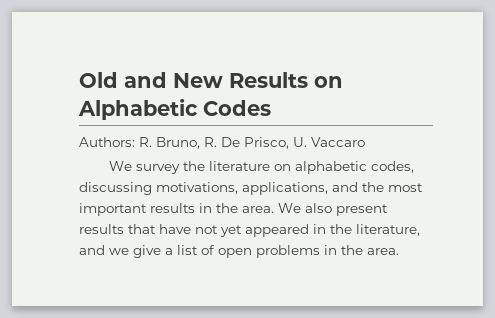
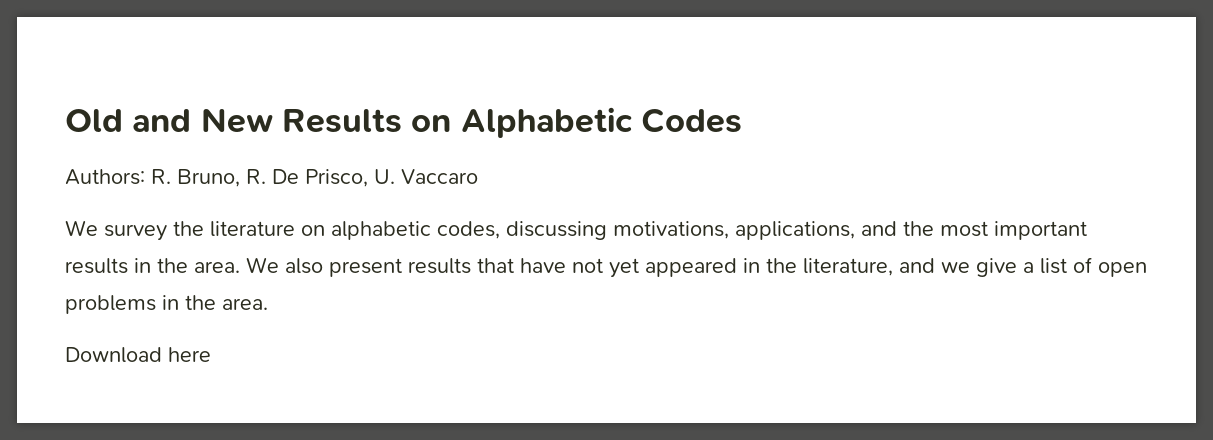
+ Download here

